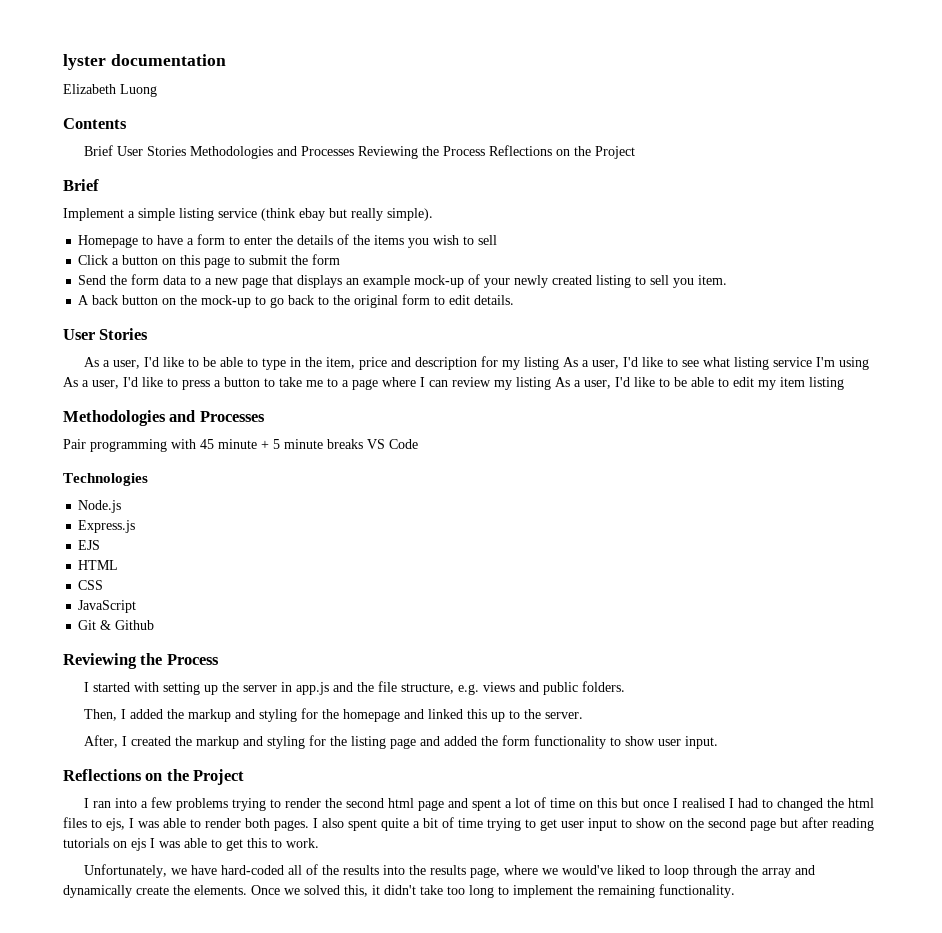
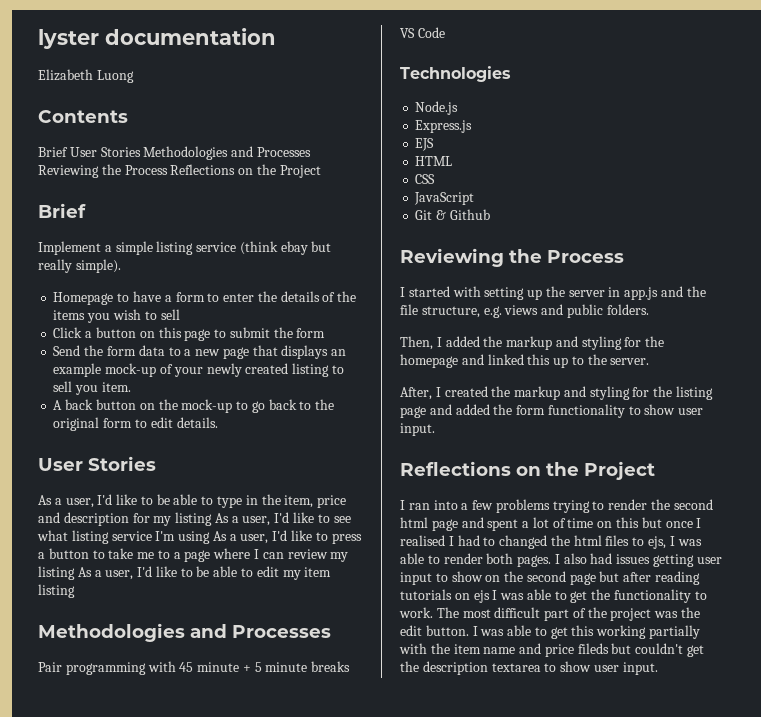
- I also spent quite a bit of time trying to get user input to show on the second page but after reading tutorials on ejs I was able to get this to work.
- Unfortunately, we have hard-coded all of the results into the results page, where we would've liked to loop through the array and dynamically create the elements. Once we solved this, it didn't take too long to implement the remaining functionality.
+ I also had issues getting user input to show on the second page but after reading tutorials on ejs I was able to get the functionality to work. The most difficult part of the project was the edit button. I was able to get this working partially with the item name and price fileds but couldn't get the description textarea to show user input.

